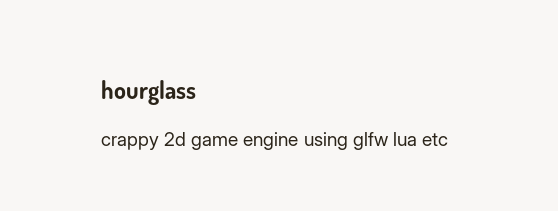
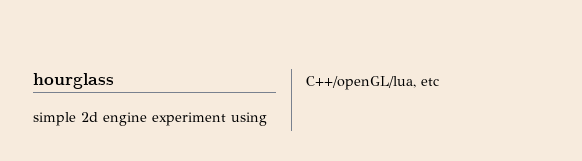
- crappy 2d game engine using glfw lua etc
+ simple 2d engine experiment using C++/openGL/lua, etc

